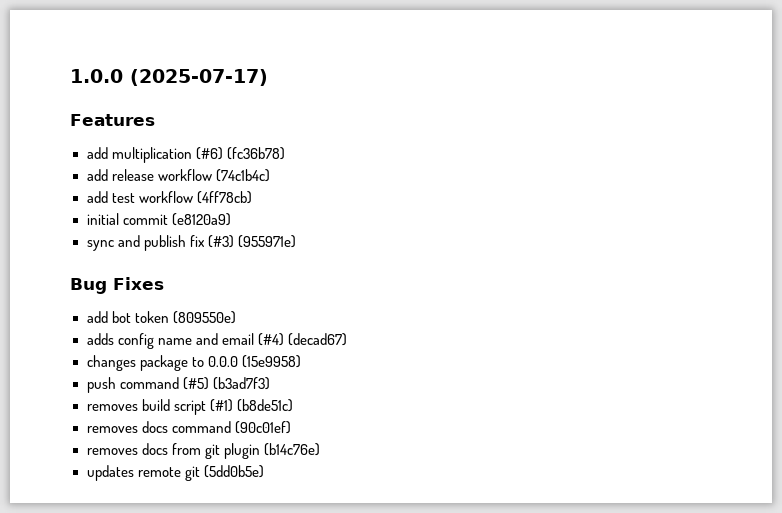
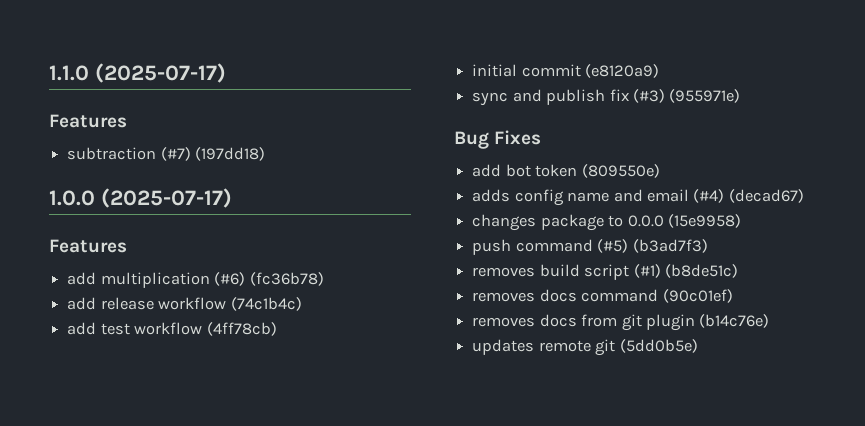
+ 1.1.0 (2025-07-17)
+ Features
+ subtraction (#7) (197dd18)

